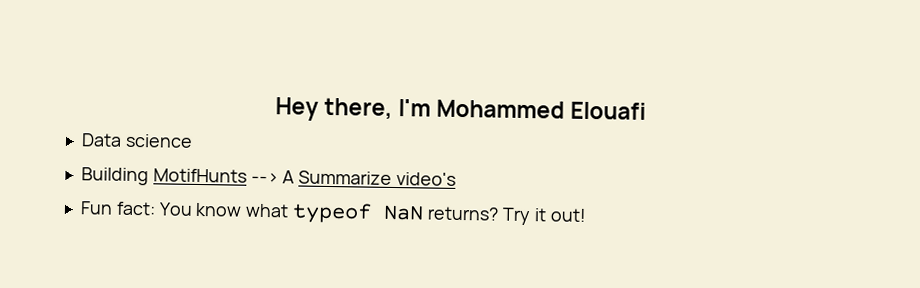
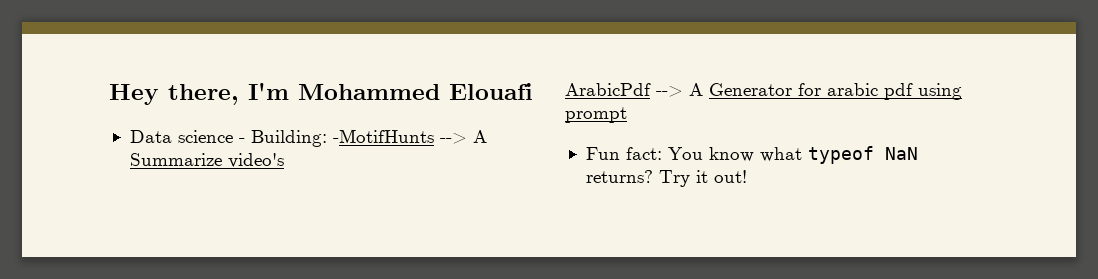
- Data science
- Building MotifHunts --> A Summarize video's
+ Data science - Building: -MotifHunts --> A Summarize video's
+ ArabicPdf --> A Generator for arabic pdf using prompt

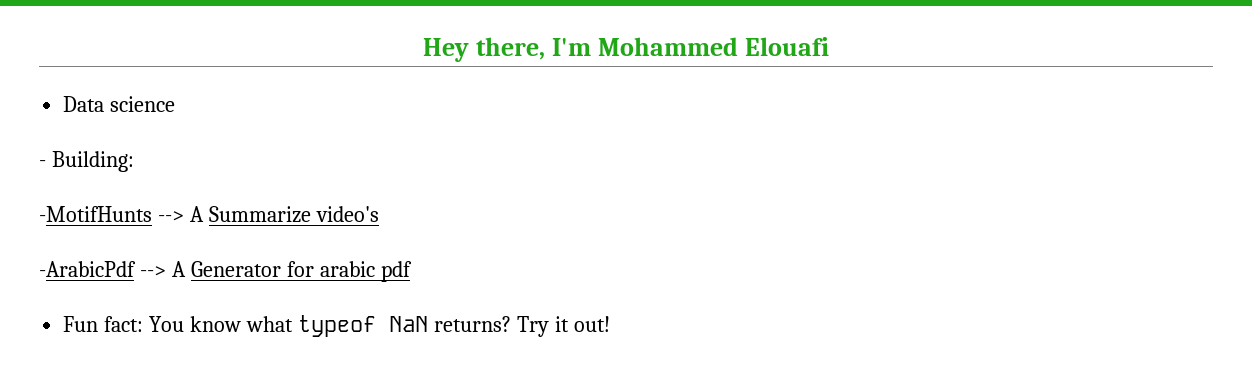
- Data science - Building: -MotifHunts --> A Summarize video's
+ Data science
+ - Building:
+ -MotifHunts --> A Summarize video's
- ArabicPdf --> A Generator for arabic pdf using prompt
+ -ArabicPdf --> A Generator for arabic pdf

